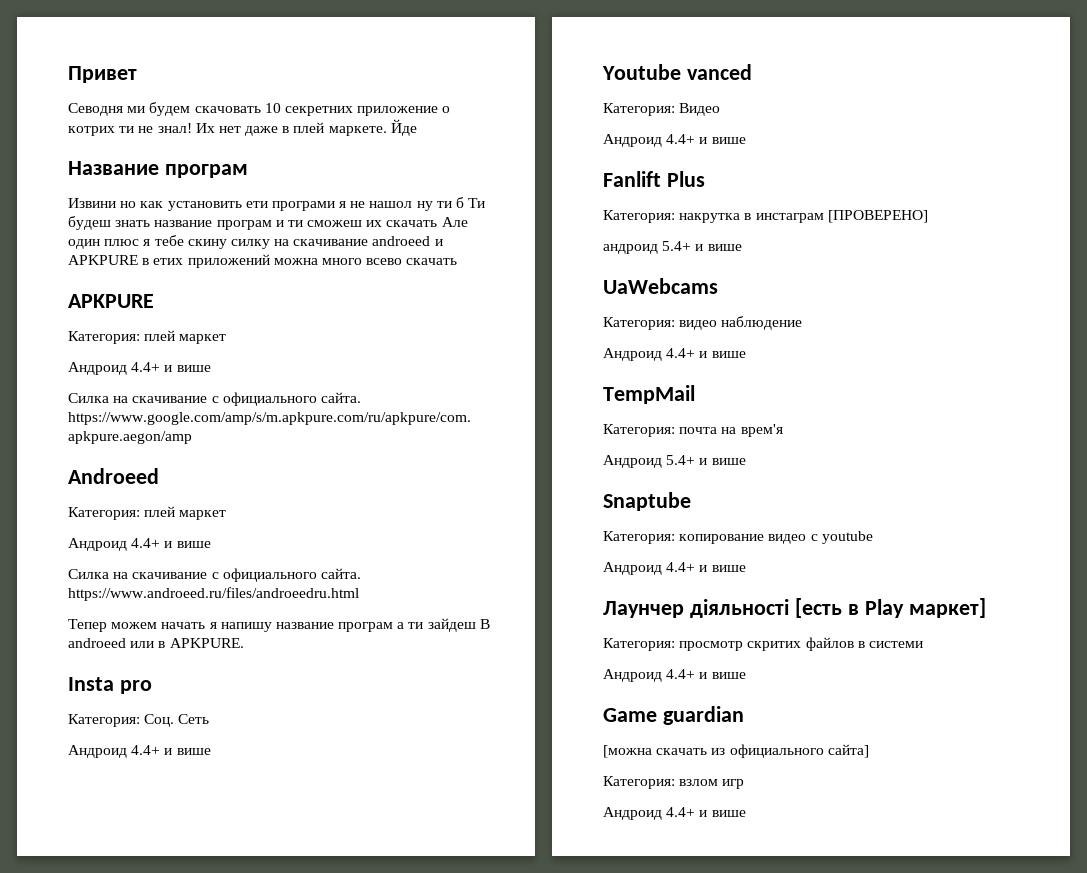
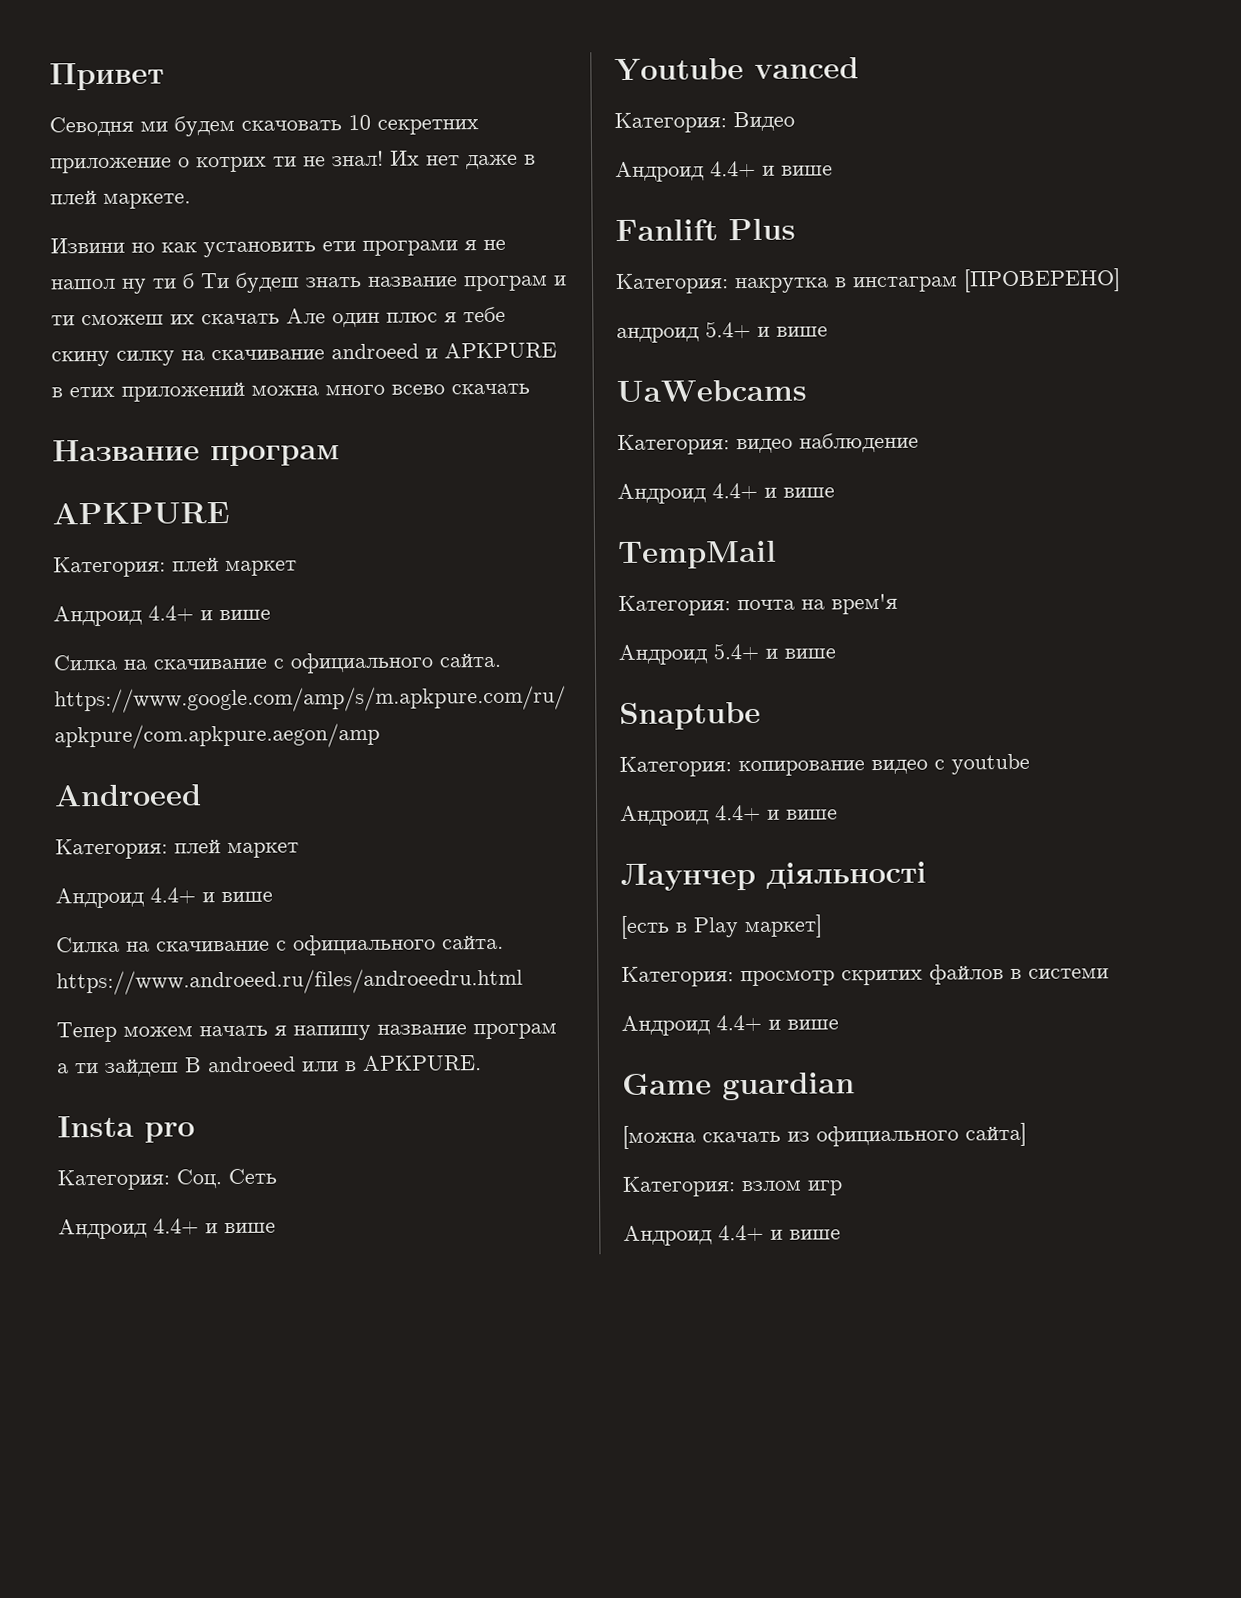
- Йде
- Название програм
+ Название програм
- Лаунчер діяльності [есть в Play маркет]
+ Лаунчер діяльності
+ [есть в Play маркет]

